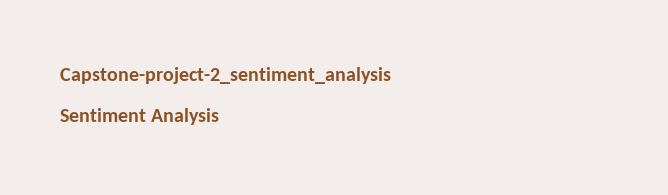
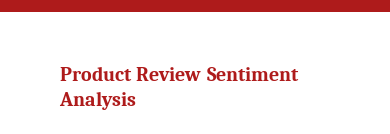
- Capstone-project-2_sentiment_analysis
- Sentiment Analysis
+ Product Review Sentiment Analysis

